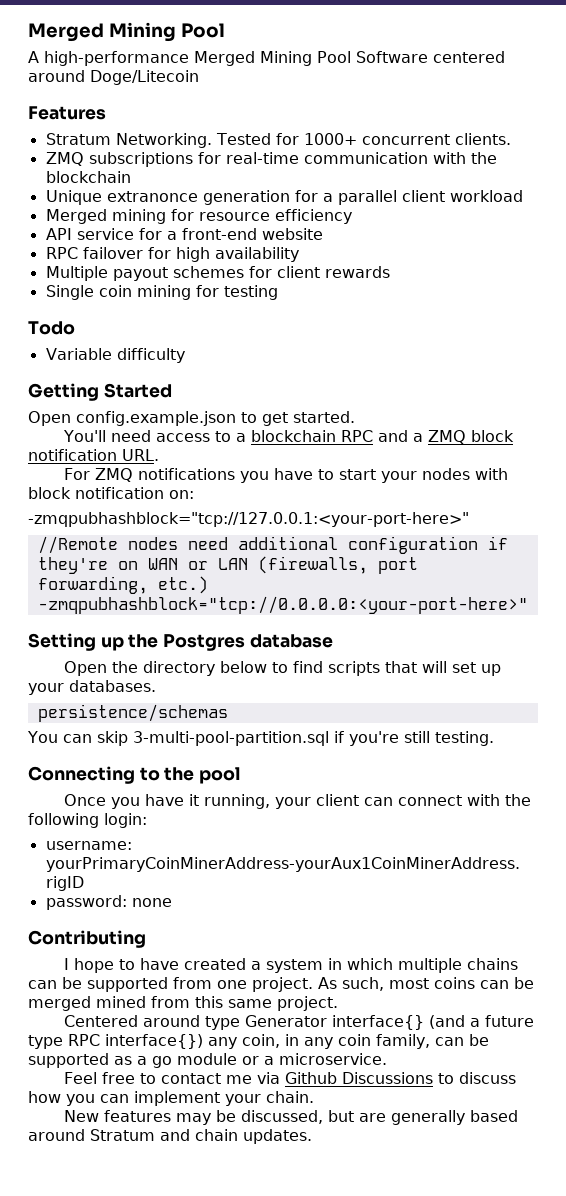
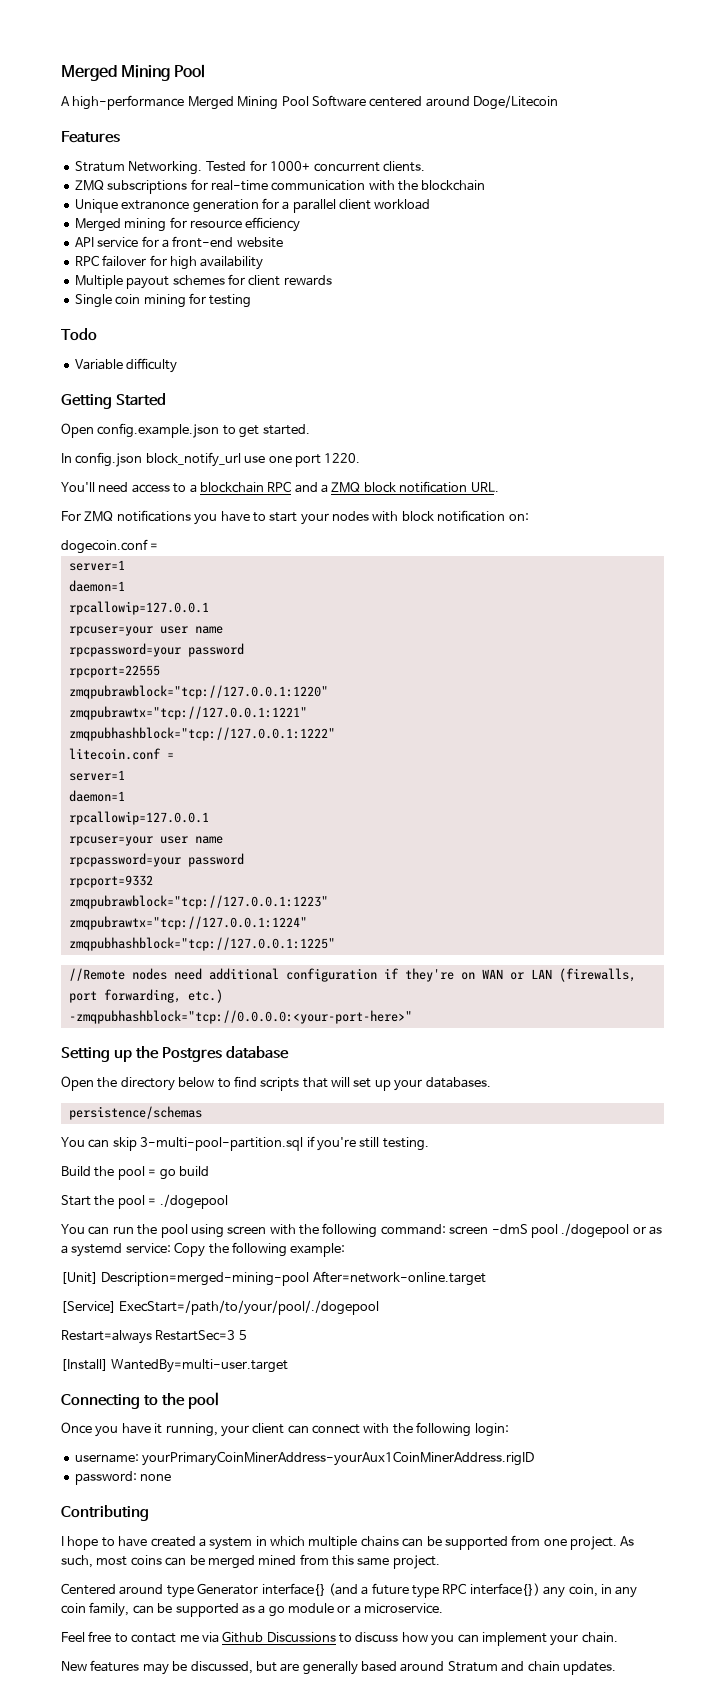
+ In config.json block_notify_url use one port 1220.
- -zmqpubhashblock="tcp://127.0.0.1:<your-port-here>"
+ dogecoin.conf =
+ server=1
+ daemon=1
+ rpcallowip=127.0.0.1
+ rpcuser=your user name
+ rpcpassword=your password
+ rpcport=22555
+ zmqpubrawblock="tcp://127.0.0.1:1220"
+ zmqpubrawtx="tcp://127.0.0.1:1221"
+ zmqpubhashblock="tcp://127.0.0.1:1222"
+ litecoin.conf =
+ server=1
+ daemon=1
+ rpcallowip=127.0.0.1
+ rpcuser=your user name
+ rpcpassword=your password
+ rpcport=9332
+ zmqpubrawblock="tcp://127.0.0.1:1223"
+ zmqpubrawtx="tcp://127.0.0.1:1224"
+ zmqpubhashblock="tcp://127.0.0.1:1225"
+ Build the pool = go build
+ Start the pool = ./dogepool
+ You can run the pool using screen with the following command: screen -dmS pool ./dogepool or as a systemd service: Copy the following example:
+ [Unit] Description=merged-mining-pool After=network-online.target
+ [Service] ExecStart=/path/to/your/pool/./dogepool
+ Restart=always RestartSec=3 5
+ [Install] WantedBy=multi-user.target

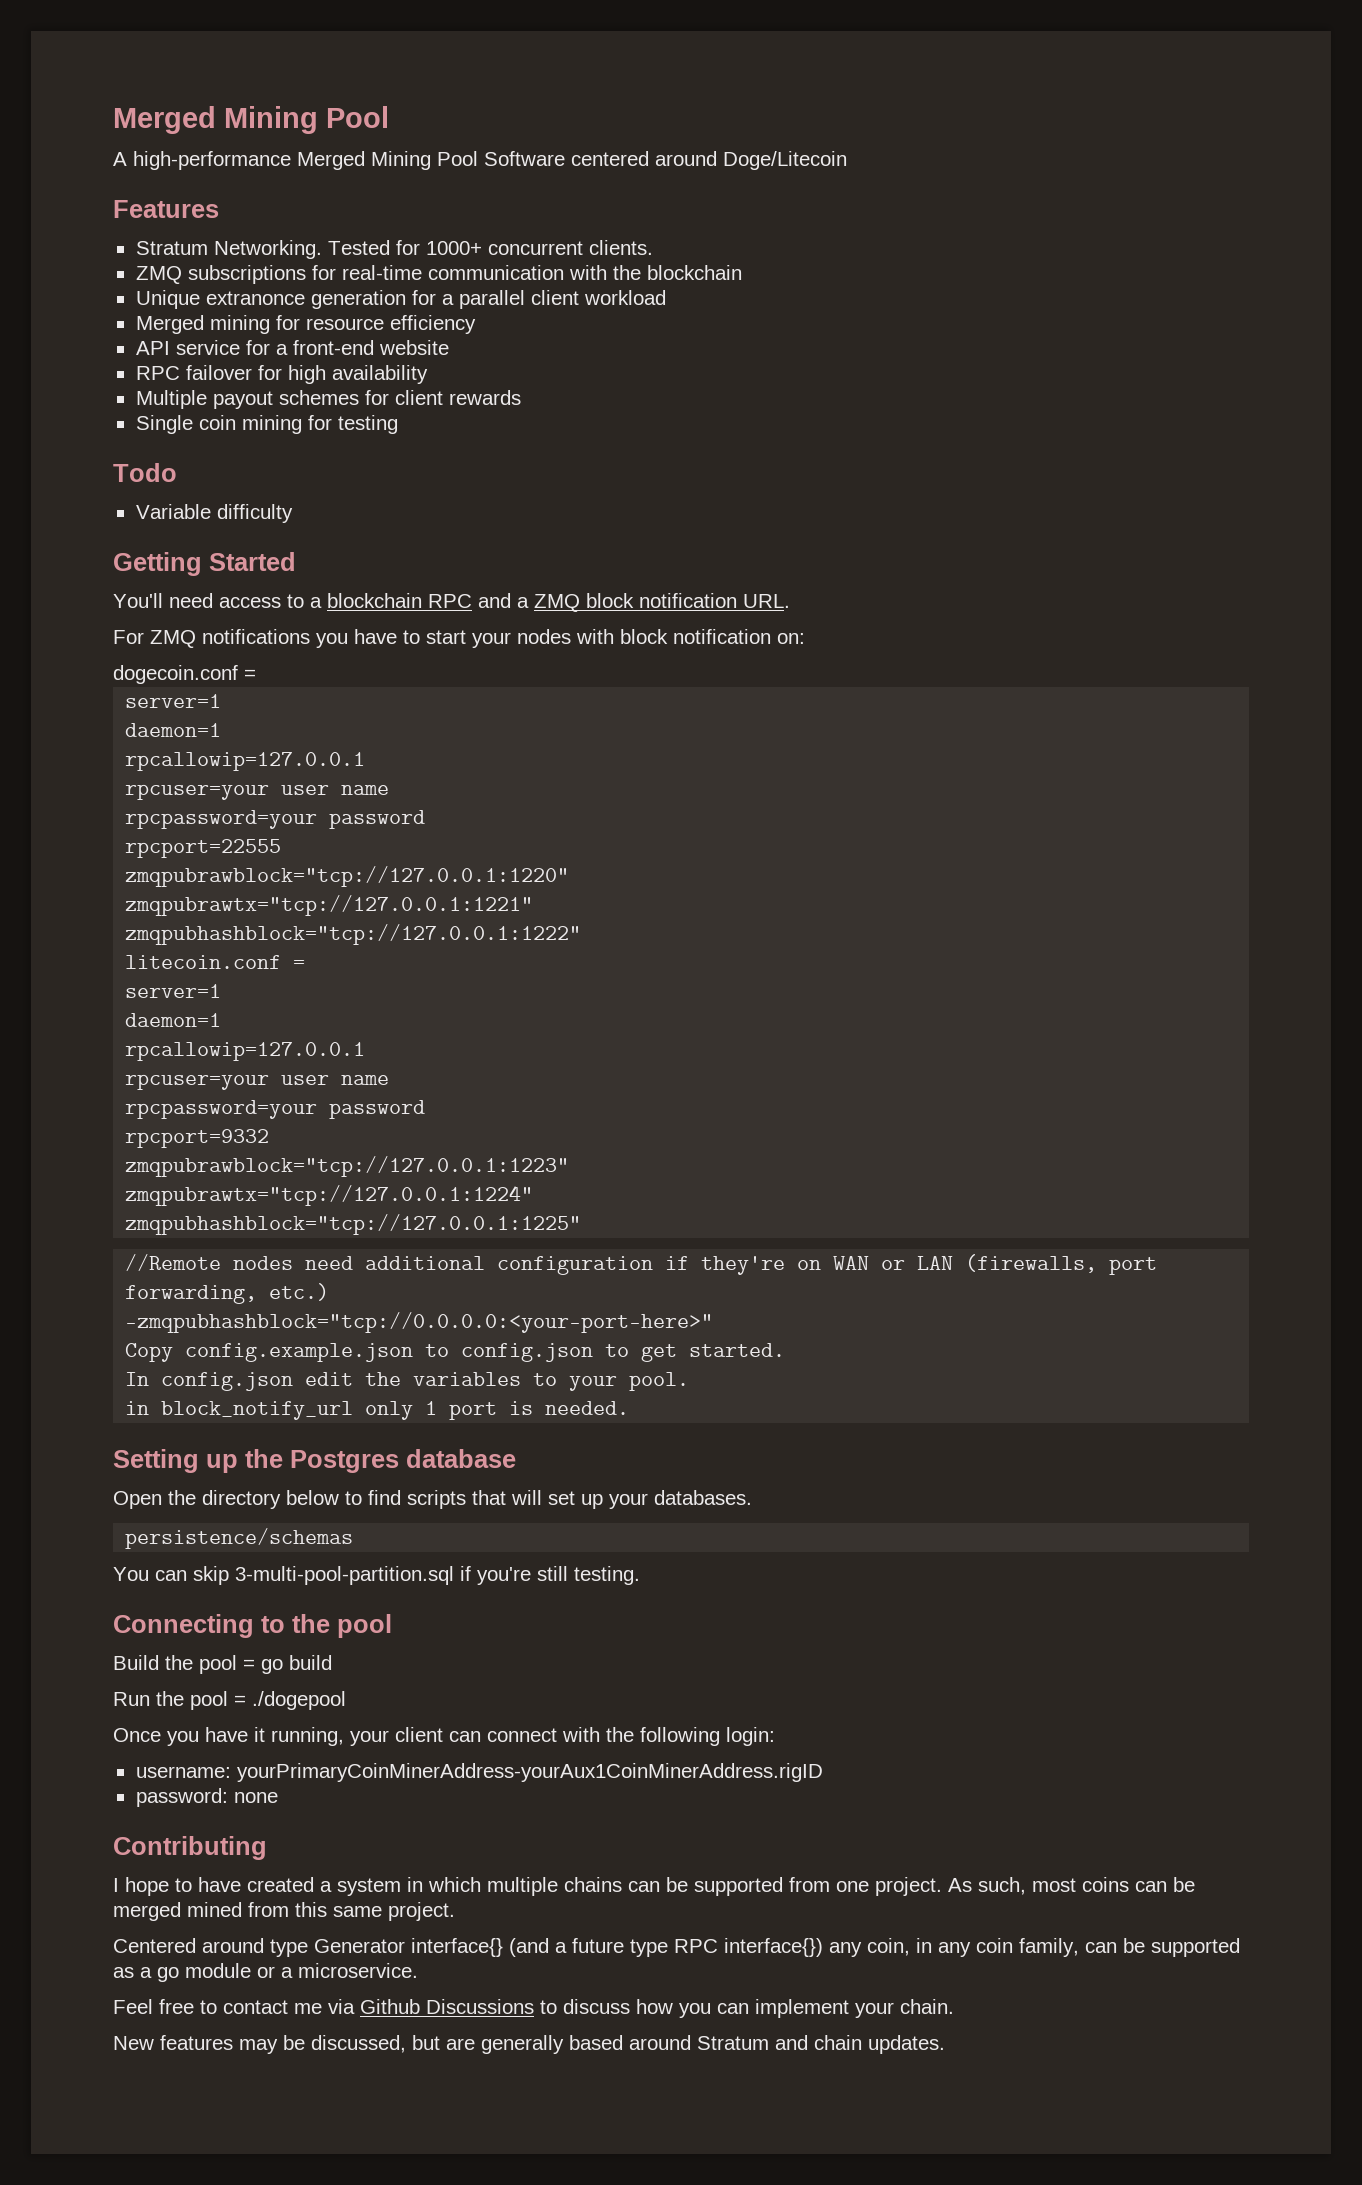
- Open config.example.json to get started.
- In config.json block_notify_url use one port 1220.
+ Copy config.example.json to config.json to get started.
+ In config.json edit the variables to your pool.
+ in block_notify_url only 1 port is needed.
+ Connecting to the pool
- Start the pool = ./dogepool
+ Run the pool = ./dogepool
- You can run the pool using screen with the following command: screen -dmS pool ./dogepool or as a systemd service: Copy the following example:
- [Unit] Description=merged-mining-pool After=network-online.target
- [Service] ExecStart=/path/to/your/pool/./dogepool
- Restart=always RestartSec=3 5
- [Install] WantedBy=multi-user.target
- Connecting to the pool

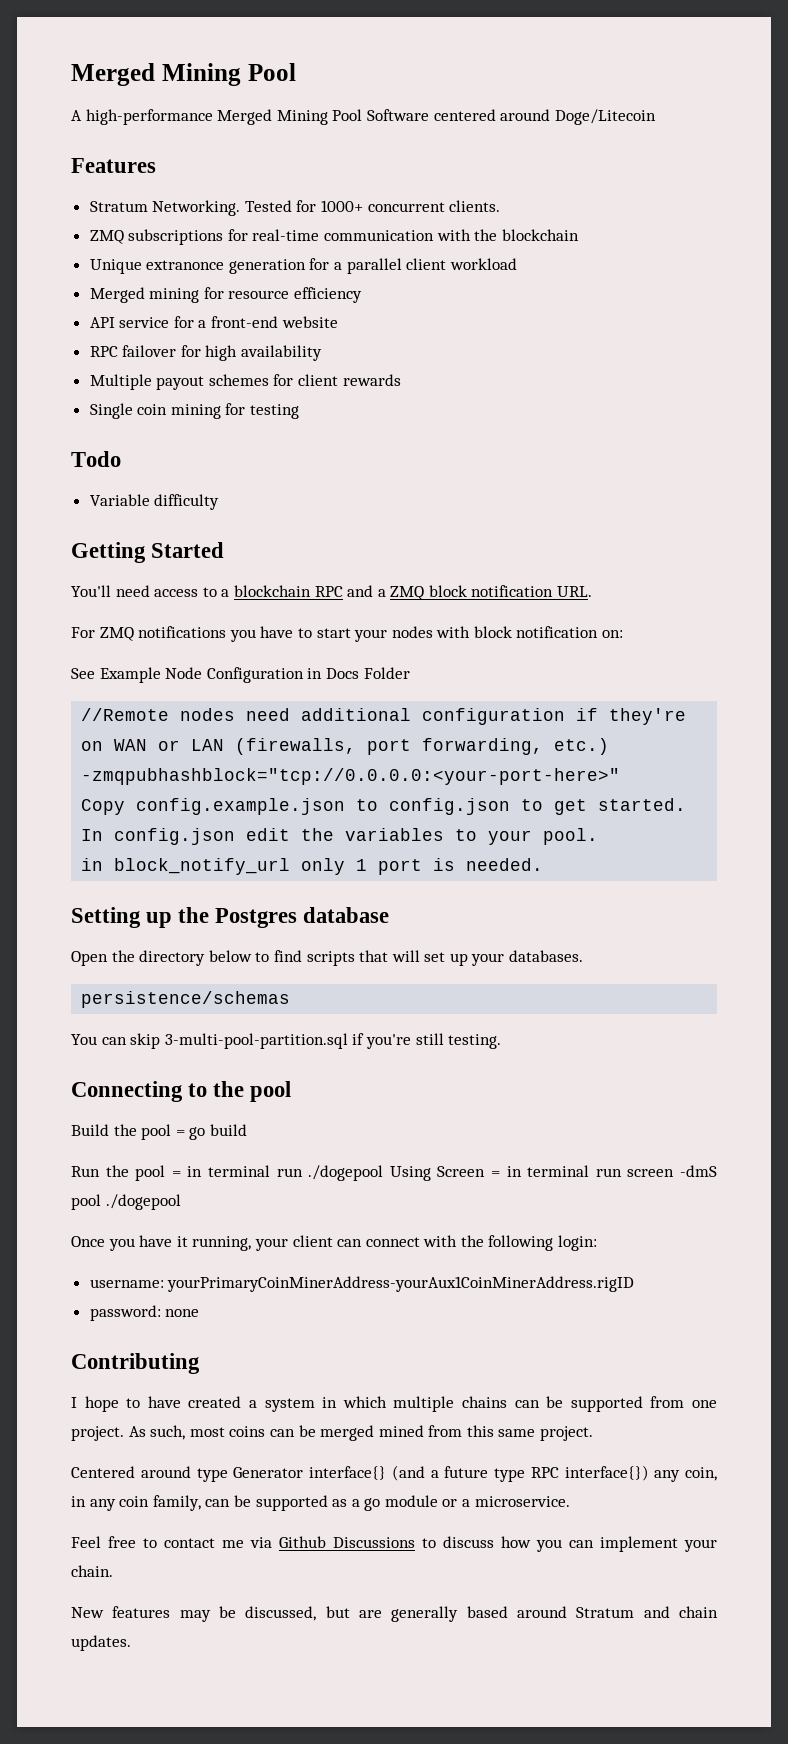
- dogecoin.conf =
- server=1
- daemon=1
- rpcallowip=127.0.0.1
- rpcuser=your user name
- rpcpassword=your password
- rpcport=22555
- zmqpubrawblock="tcp://127.0.0.1:1220"
- zmqpubrawtx="tcp://127.0.0.1:1221"
- zmqpubhashblock="tcp://127.0.0.1:1222"
- litecoin.conf =
- server=1
- daemon=1
- rpcallowip=127.0.0.1
- rpcuser=your user name
- rpcpassword=your password
- rpcport=9332
- zmqpubrawblock="tcp://127.0.0.1:1223"
- zmqpubrawtx="tcp://127.0.0.1:1224"
- zmqpubhashblock="tcp://127.0.0.1:1225"
+ See Example Node Configuration in Docs Folder
- Run the pool = ./dogepool
+ Run the pool = in terminal run ./dogepool Using Screen = in terminal run screen -dmS pool ./dogepool

